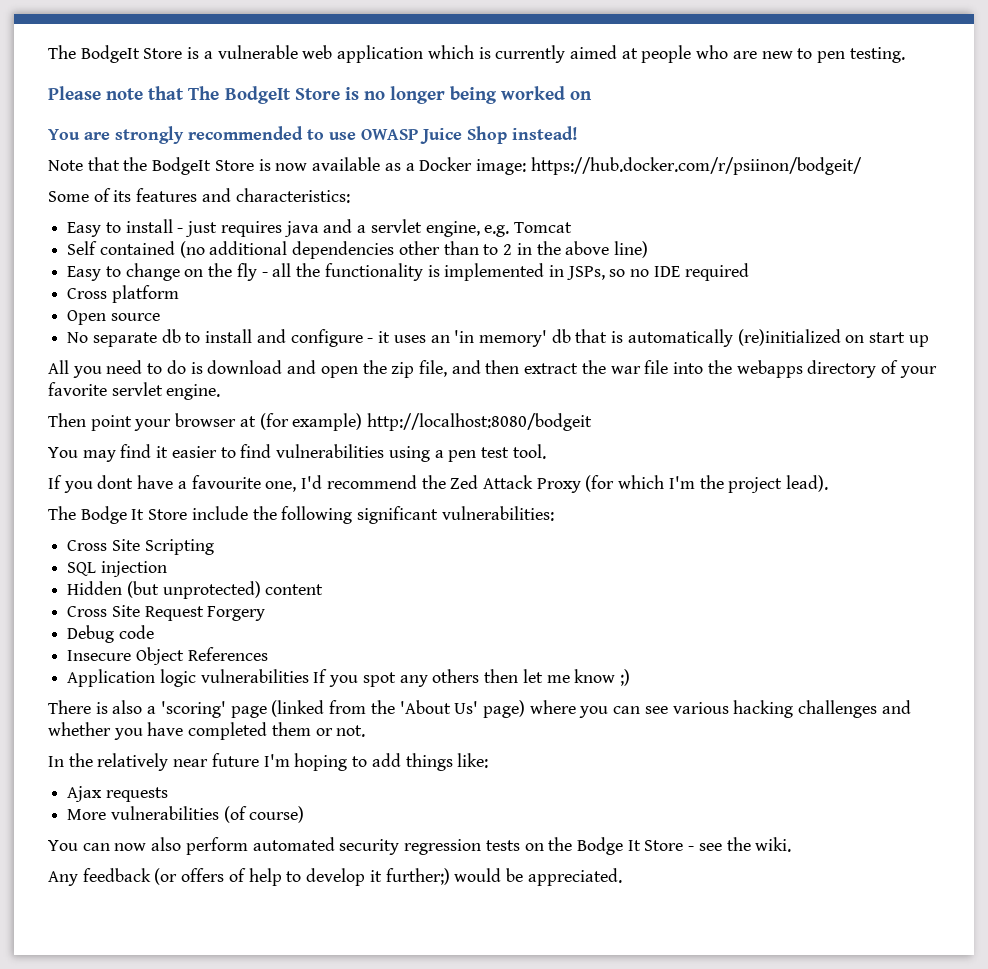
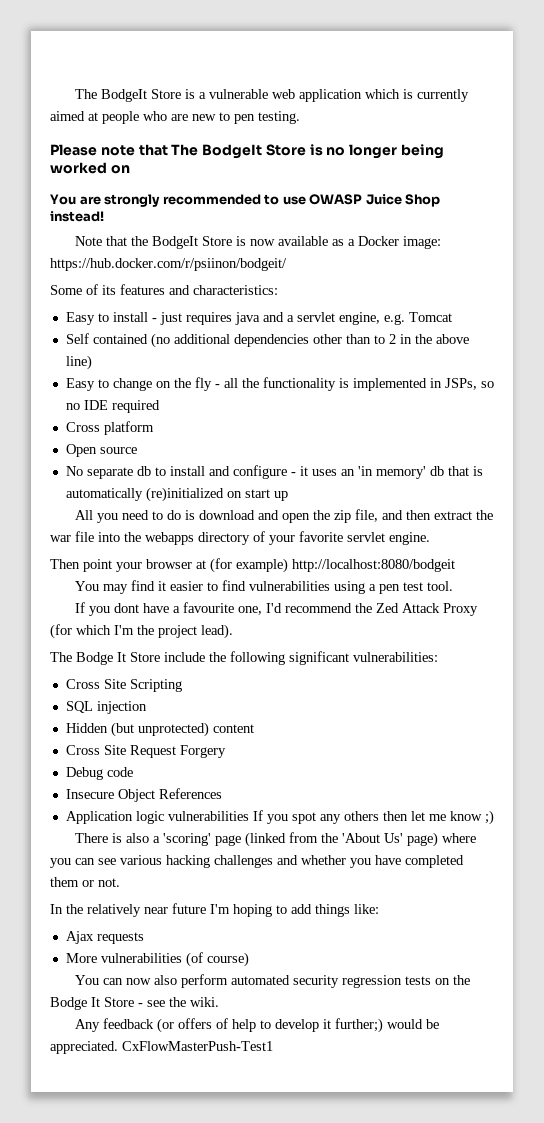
+ CxFlowMasterPush-Test1

